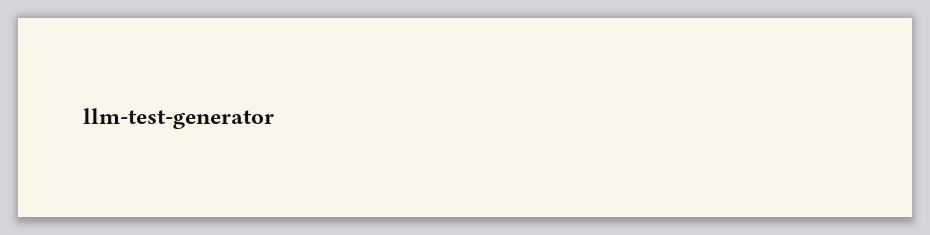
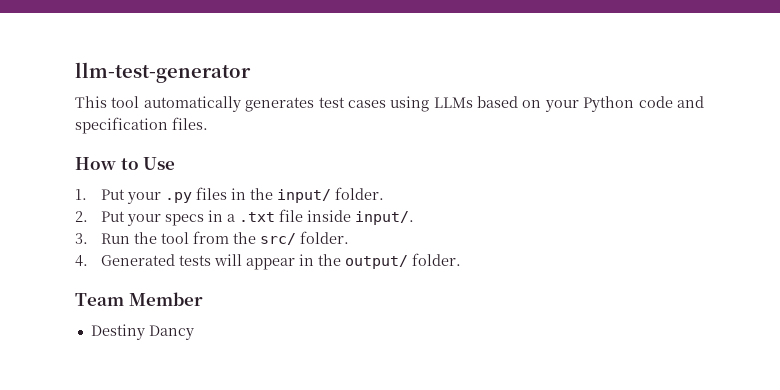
+ This tool automatically generates test cases using LLMs based on your Python code and specification files.
+ How to Use
+ 1. Put your .py files in the input/ folder.
+ 2. Put your specs in a .txt file inside input/.
+ 3. Run the tool from the src/ folder.
+ 4. Generated tests will appear in the output/ folder.
+ Team Member
+ Destiny Dancy

